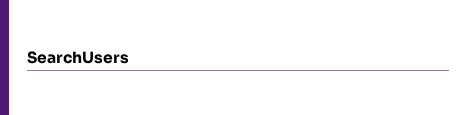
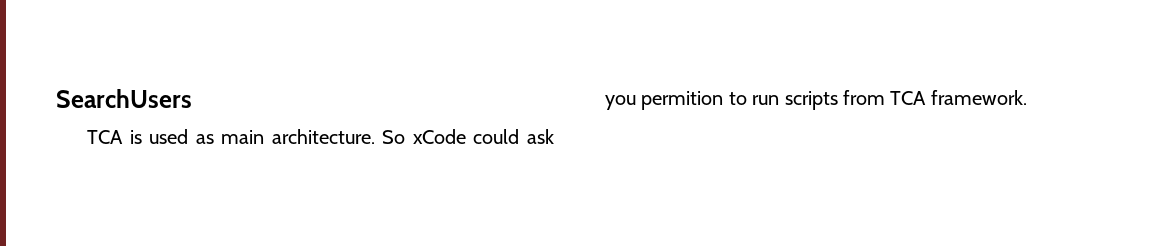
+ TCA is used as main architecture. So xCode could ask you permition to run scripts from TCA framework.

